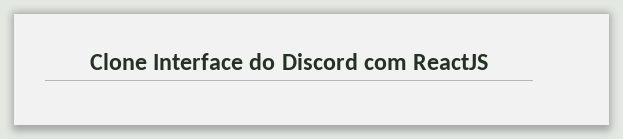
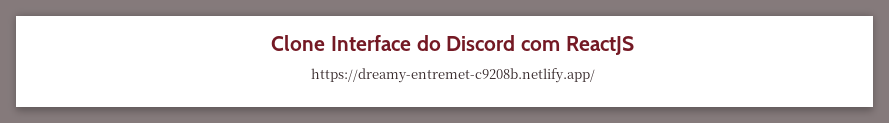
+ https://dreamy-entremet-c9208b.netlify.app/

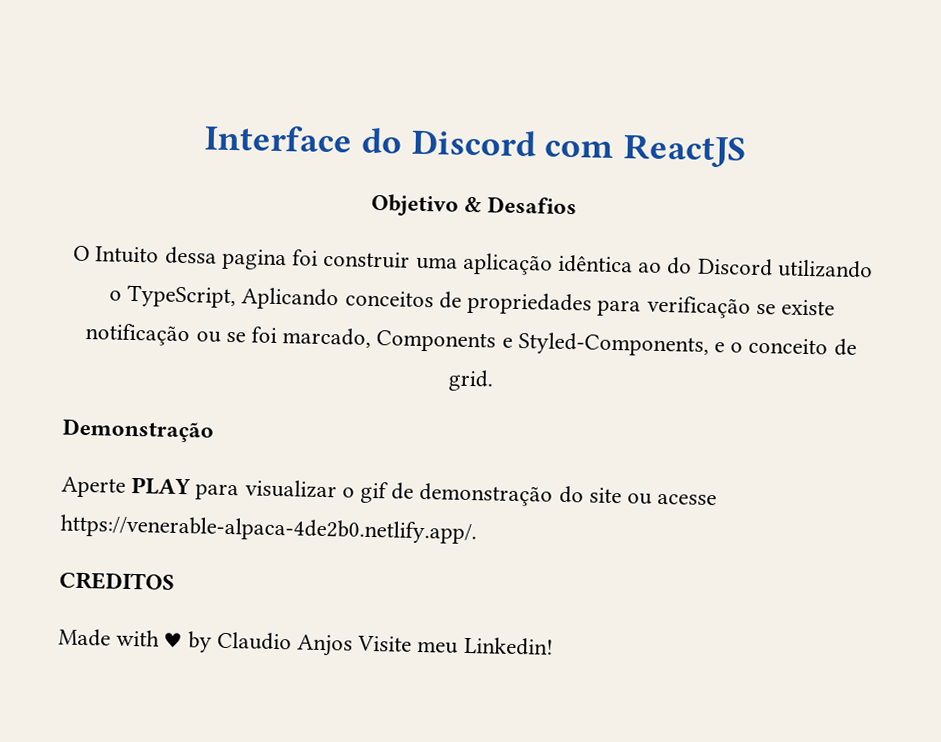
- Clone Interface do Discord com ReactJS
+ Interface do Discord com ReactJS
- https://dreamy-entremet-c9208b.netlify.app/
+ Objetivo & Desafios
+ O Intuito dessa pagina foi construir uma aplicação idêntica ao do Discord utilizando o TypeScript, Aplicando conceitos de propriedades para verificação se existe notificação ou se foi marcado, Components e Styled-Components, e o conceito de grid.
+ Demonstração
+ Aperte PLAY para visualizar o gif de demonstração do site ou acesse https://venerable-alpaca-4de2b0.netlify.app/.
+ CREDITOS
+ Made with ♥ by Claudio Anjos Visite meu Linkedin!

